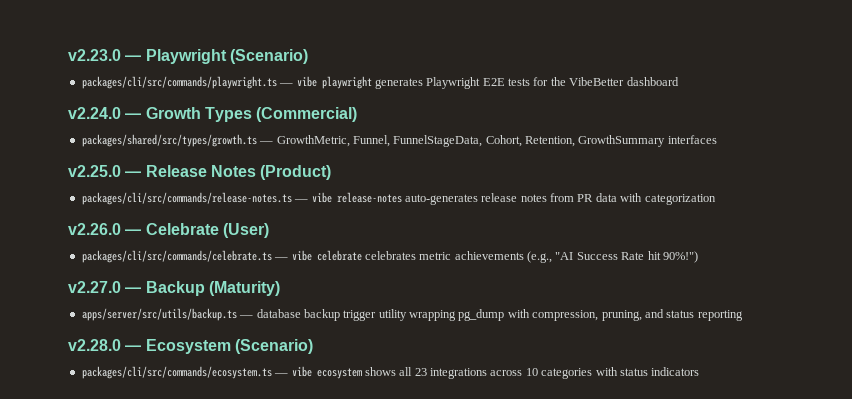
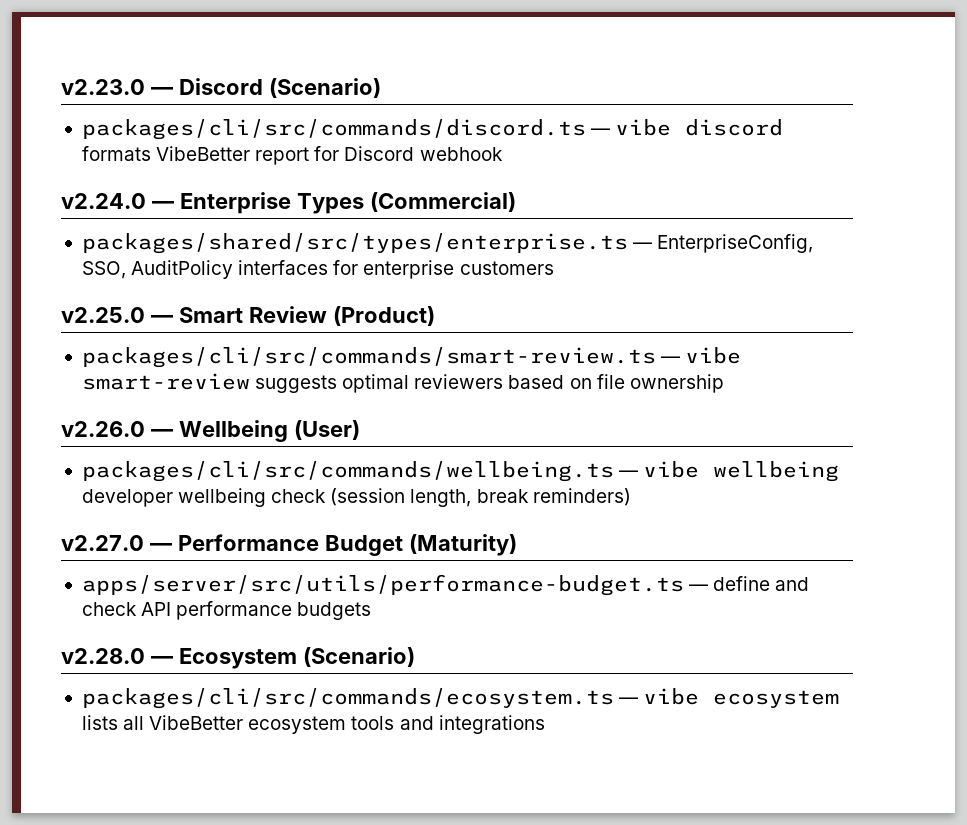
- v2.23.0 — Playwright (Scenario)
- packages/cli/src/commands/playwright.ts — vibe playwright generates Playwright E2E tests for the VibeBetter dashboard
+ v2.23.0 — Discord (Scenario)
+ packages/cli/src/commands/discord.ts — vibe discord formats VibeBetter report for Discord webhook
- v2.24.0 — Growth Types (Commercial)
+ v2.24.0 — Enterprise Types (Commercial)
- packages/shared/src/types/growth.ts — GrowthMetric, Funnel, FunnelStageData, Cohort, Retention, GrowthSummary interfaces
+ packages/shared/src/types/enterprise.ts — EnterpriseConfig, SSO, AuditPolicy interfaces for enterprise customers
- v2.25.0 — Release Notes (Product)
+ v2.25.0 — Smart Review (Product)
- packages/cli/src/commands/release-notes.ts — vibe release-notes auto-generates release notes from PR data with categorization
+ packages/cli/src/commands/smart-review.ts — vibe smart-review suggests optimal reviewers based on file ownership
- v2.26.0 — Celebrate (User)
+ v2.26.0 — Wellbeing (User)
- packages/cli/src/commands/celebrate.ts — vibe celebrate celebrates metric achievements (e.g., "AI Success Rate hit 90%!")
+ packages/cli/src/commands/wellbeing.ts — vibe wellbeing developer wellbeing check (session length, break reminders)
- v2.27.0 — Backup (Maturity)
+ v2.27.0 — Performance Budget (Maturity)
- apps/server/src/utils/backup.ts — database backup trigger utility wrapping pg_dump with compression, pruning, and status reporting
+ apps/server/src/utils/performance-budget.ts — define and check API performance budgets
- packages/cli/src/commands/ecosystem.ts — vibe ecosystem shows all 23 integrations across 10 categories with status indicators
+ packages/cli/src/commands/ecosystem.ts — vibe ecosystem lists all VibeBetter ecosystem tools and integrations

